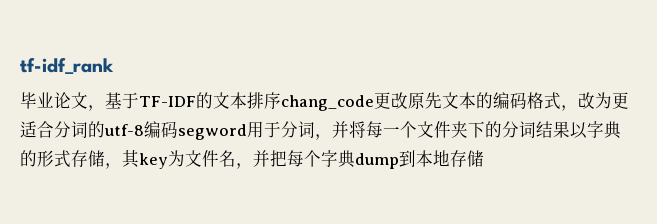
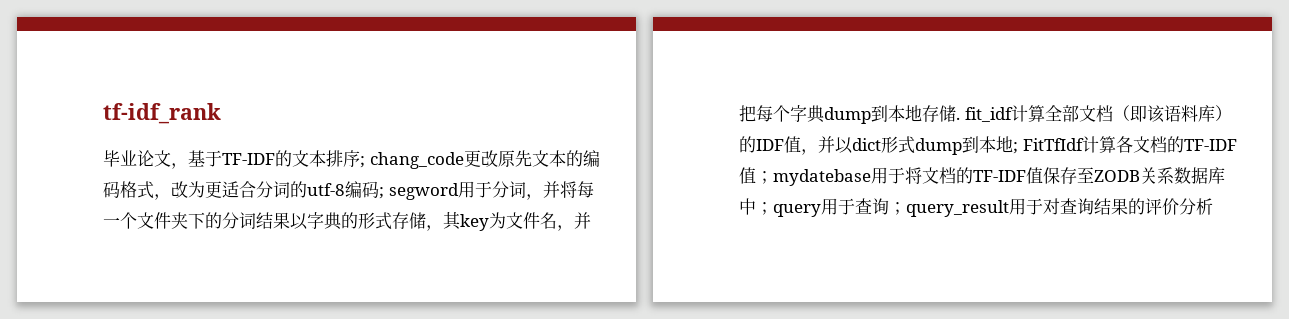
- 毕业论文，基于TF-IDF的文本排序chang_code更改原先文本的编码格式，改为更适合分词的utf-8编码segword用于分词，并将每一个文件夹下的分词结果以字典的形式存储，其key为文件名，并把每个字典dump到本地存储
+ 毕业论文，基于TF-IDF的文本排序; chang_code更改原先文本的编码格式，改为更适合分词的utf-8编码; segword用于分词，并将每一个文件夹下的分词结果以字典的形式存储，其key为文件名，并把每个字典dump到本地存储. fit_idf计算全部文档（即该语料库）的IDF值，并以dict形式dump到本地; FitTfIdf计算各文档的TF-IDF值；mydatebase用于将文档的TF-IDF值保存至ZODB关系数据库中；query用于查询；query_result用于对查询结果的评价分析

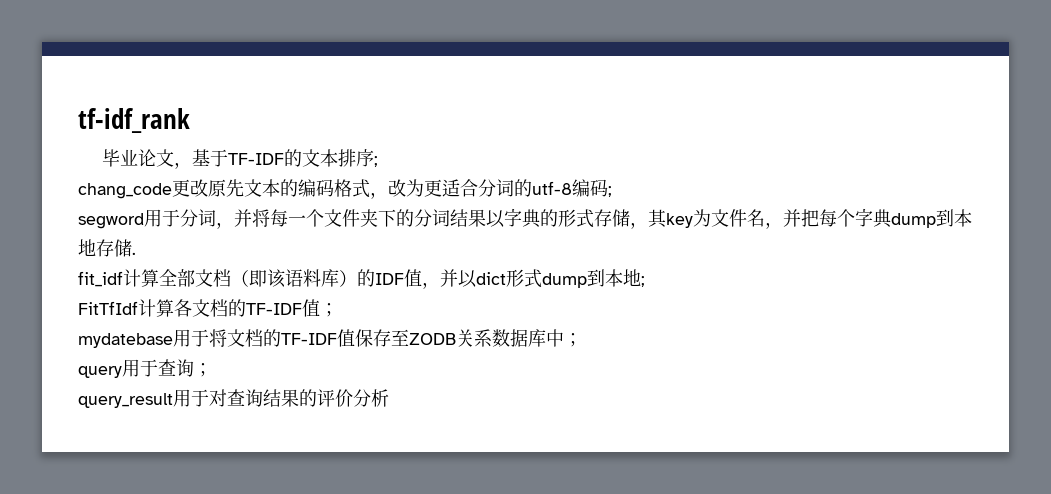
- 毕业论文，基于TF-IDF的文本排序; chang_code更改原先文本的编码格式，改为更适合分词的utf-8编码; segword用于分词，并将每一个文件夹下的分词结果以字典的形式存储，其key为文件名，并把每个字典dump到本地存储. fit_idf计算全部文档（即该语料库）的IDF值，并以dict形式dump到本地; FitTfIdf计算各文档的TF-IDF值；mydatebase用于将文档的TF-IDF值保存至ZODB关系数据库中；query用于查询；query_result用于对查询结果的评价分析
+ 毕业论文，基于TF-IDF的文本排序;
+ chang_code更改原先文本的编码格式，改为更适合分词的utf-8编码;
+ segword用于分词，并将每一个文件夹下的分词结果以字典的形式存储，其key为文件名，并把每个字典dump到本地存储.
+ fit_idf计算全部文档（即该语料库）的IDF值，并以dict形式dump到本地;
+ FitTfIdf计算各文档的TF-IDF值；
+ mydatebase用于将文档的TF-IDF值保存至ZODB关系数据库中；
+ query用于查询；
+ query_result用于对查询结果的评价分析

